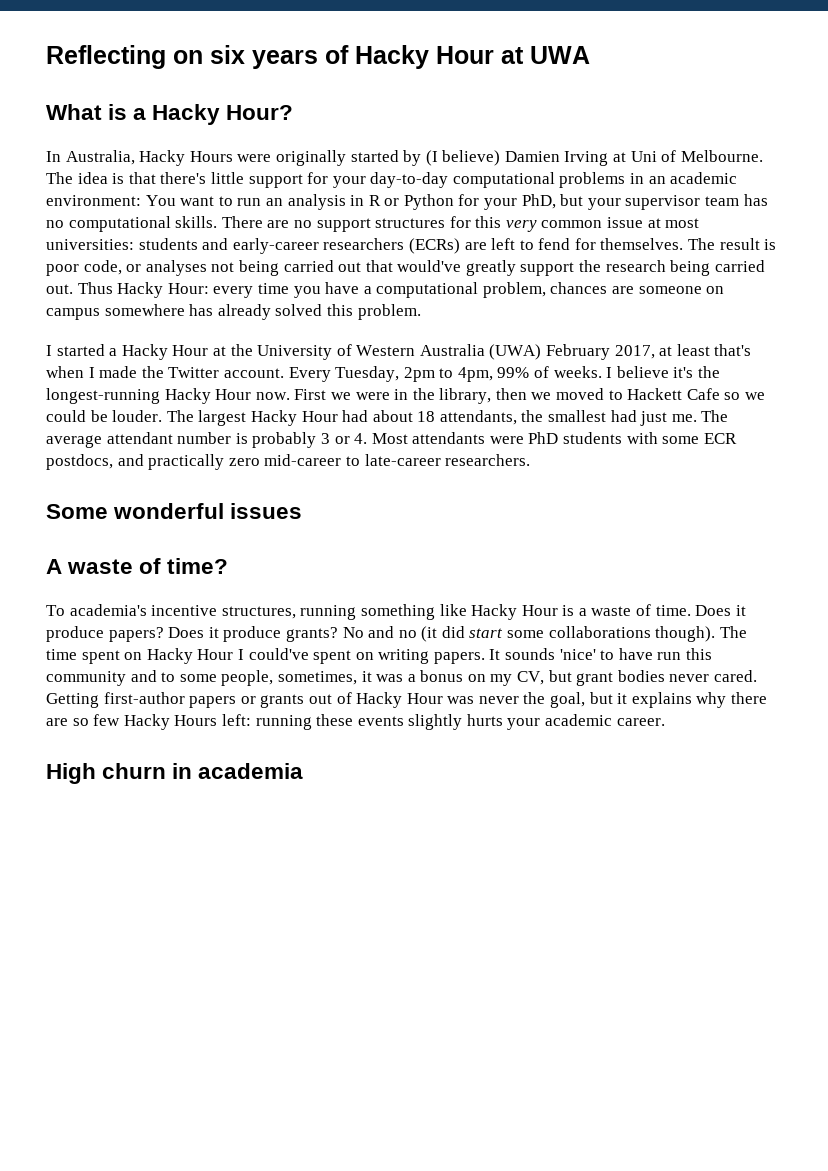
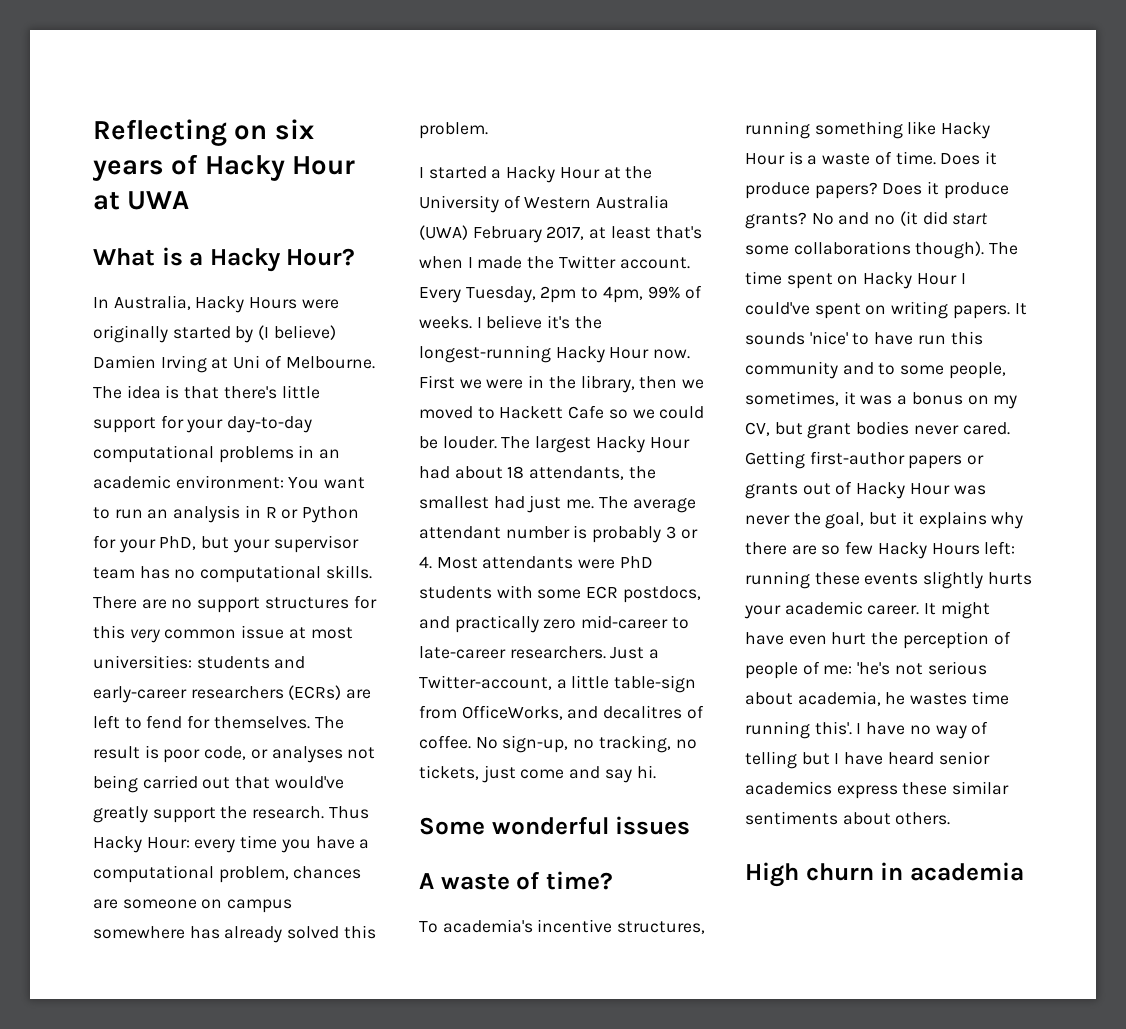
- The result is poor code, or analyses not being carried out that would've greatly support the research being carried out.
+ The result is poor code, or analyses not being carried out that would've greatly support the research.
+ Just a Twitter-account, a little table-sign from OfficeWorks, and decalitres of coffee. No sign-up, no tracking, no tickets, just come and say hi.
+ It might have even hurt the perception of people of me: 'he's not serious about academia, he wastes time running this'. I have no way of telling but I have heard senior academics express these similar sentiments about others.

